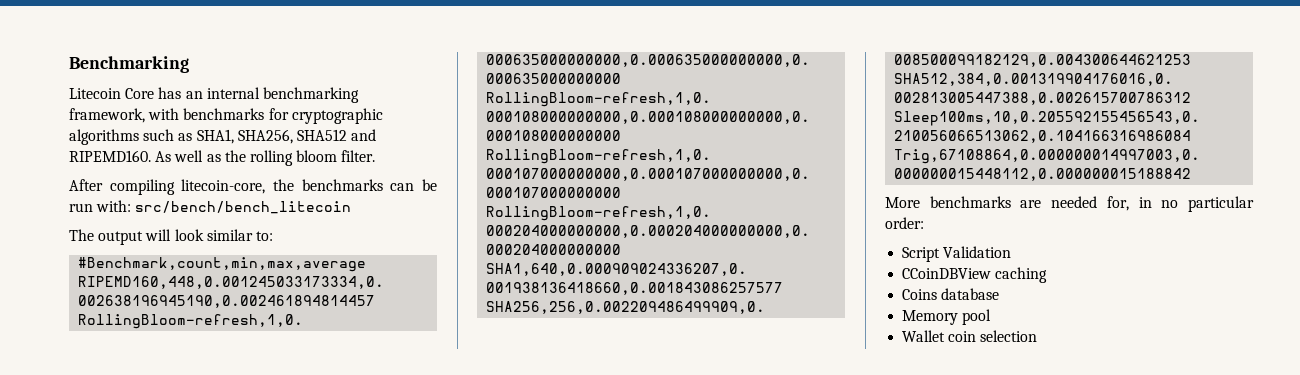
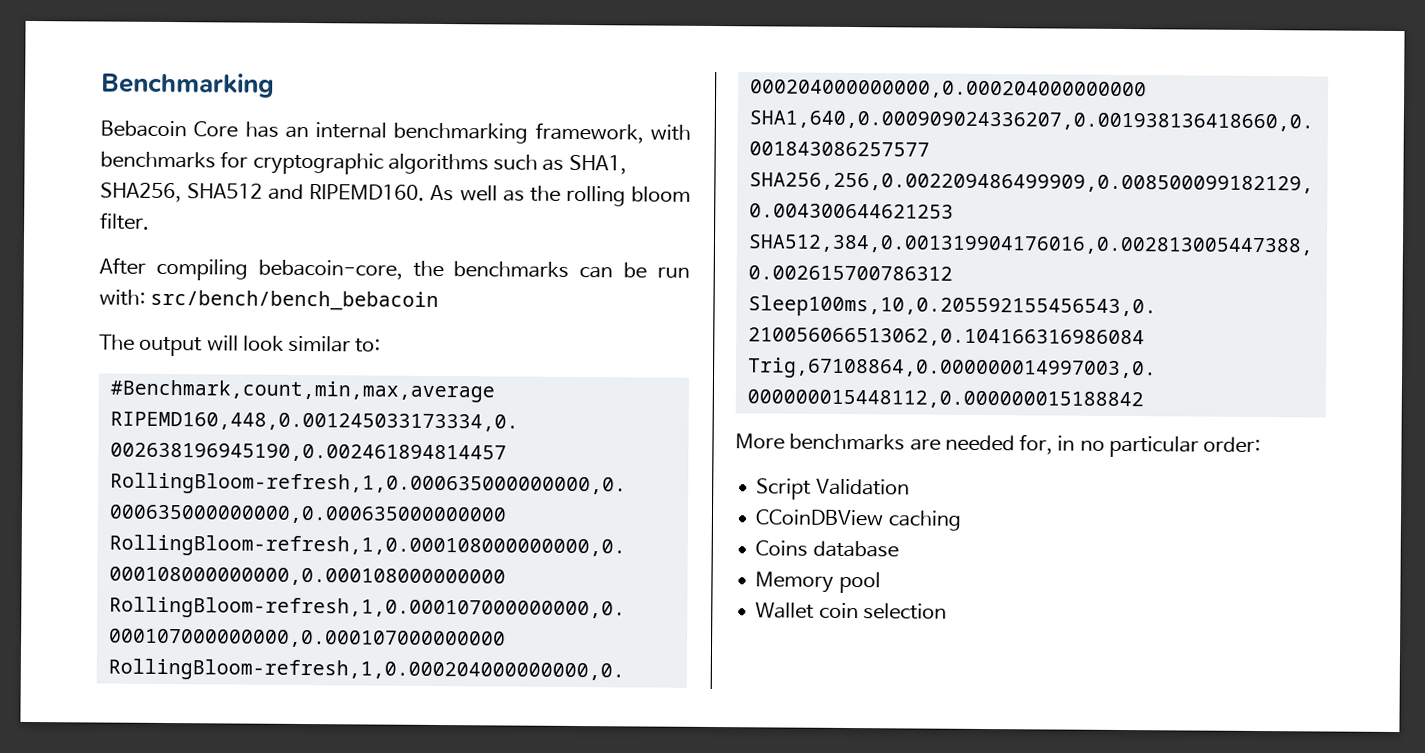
- Litecoin Core has an internal benchmarking framework, with benchmarks for cryptographic algorithms such as SHA1, SHA256, SHA512 and RIPEMD160.
+ Bebacoin Core has an internal benchmarking framework, with benchmarks for cryptographic algorithms such as SHA1, SHA256, SHA512 and RIPEMD160.
- After compiling litecoin-core, the benchmarks can be run with: src/bench/bench_litecoin
+ After compiling bebacoin-core, the benchmarks can be run with: src/bench/bench_bebacoin

